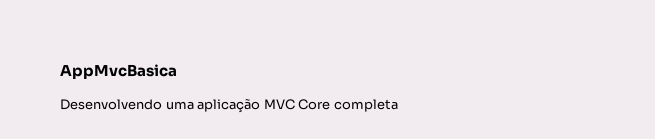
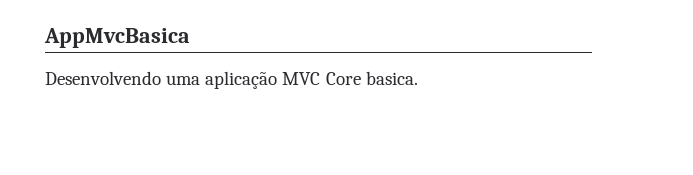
- Desenvolvendo uma aplicação MVC Core completa
+ Desenvolvendo uma aplicação MVC Core basica.

